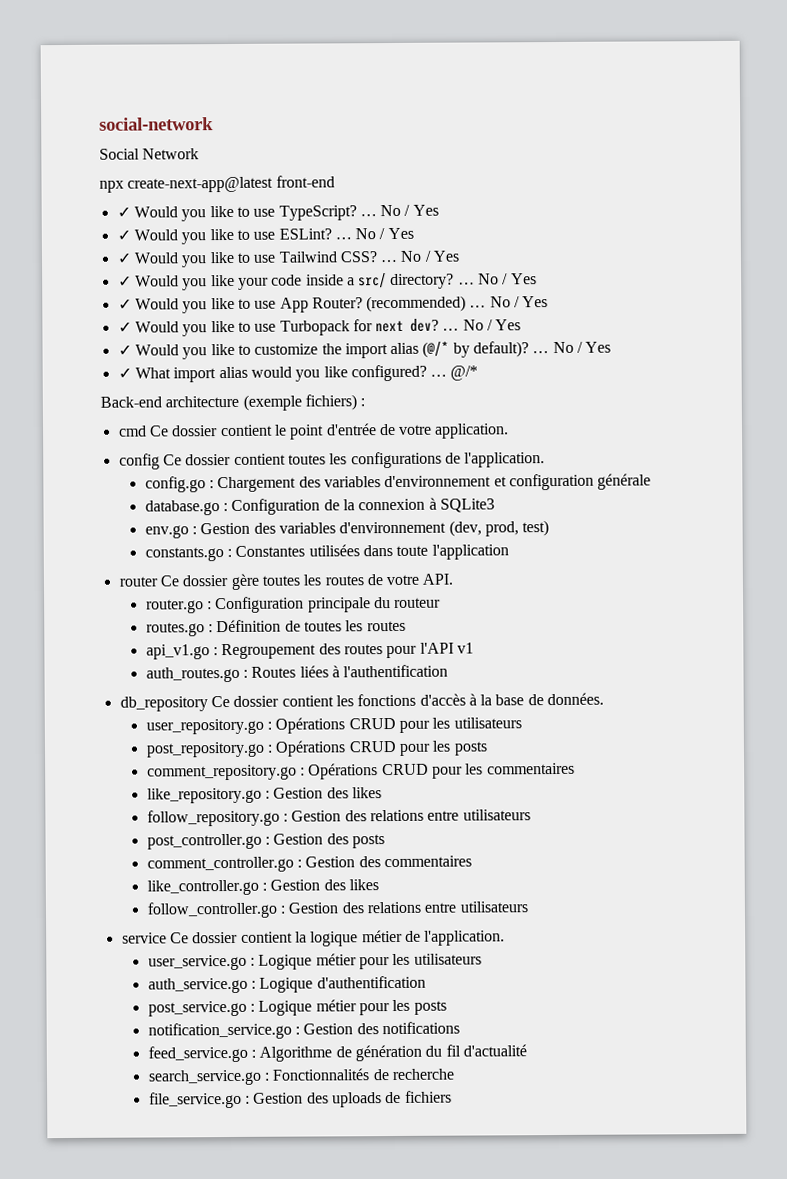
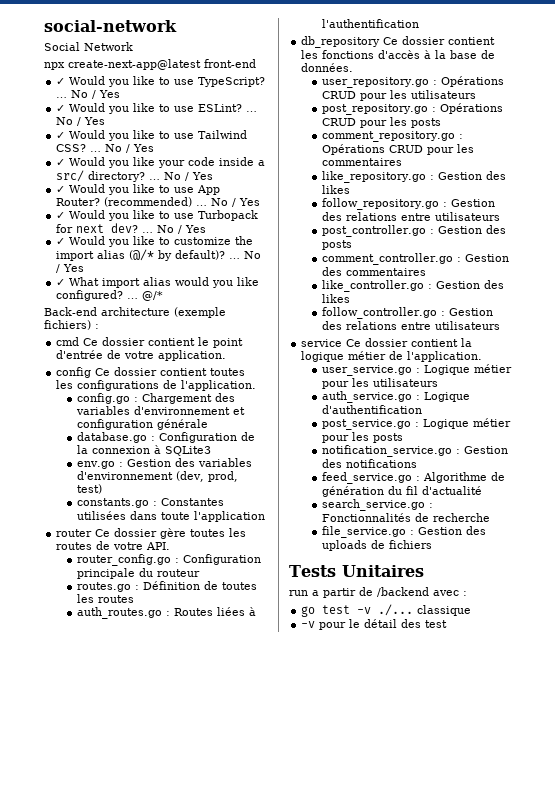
- router.go : Configuration principale du routeur
+ router_config.go : Configuration principale du routeur
- api_v1.go : Regroupement des routes pour l'API v1
+ Tests Unitaires
+ run a partir de /backend avec :
+ go test -v ./... classique
+ -v pour le détail des test

